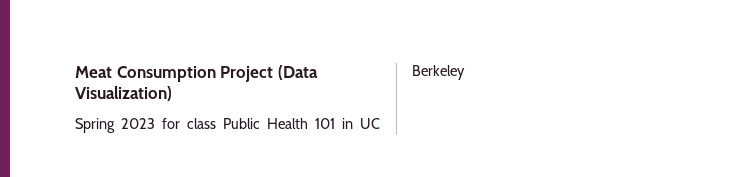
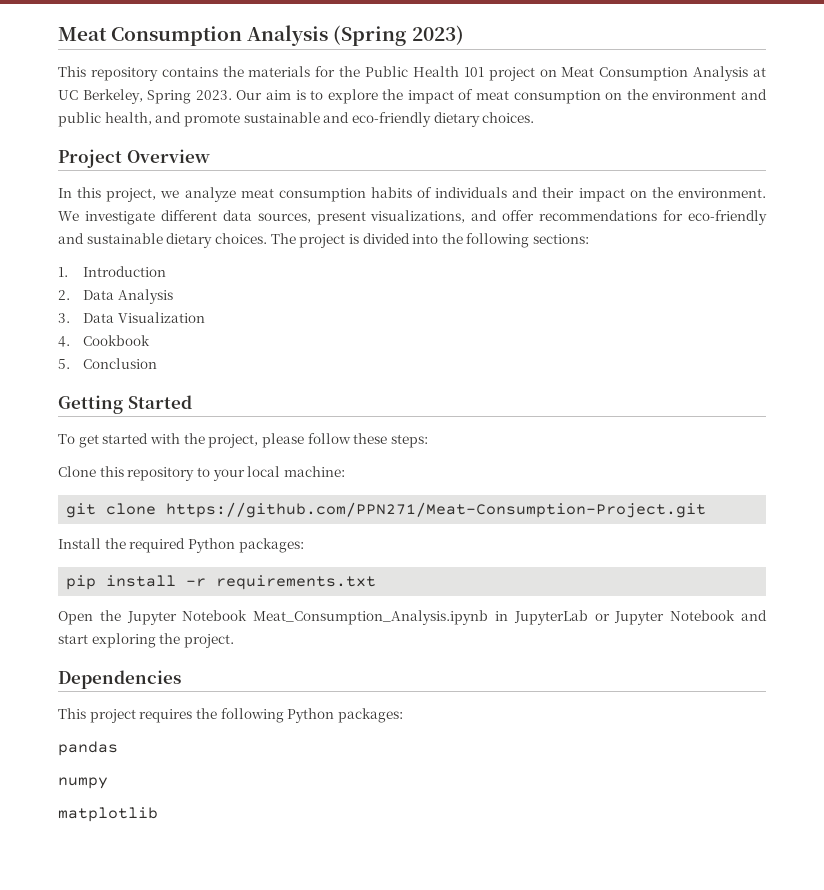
- Meat Consumption Project (Data Visualization)
- Spring 2023 for class Public Health 101 in UC Berkeley
+ Meat Consumption Analysis (Spring 2023)
+ This repository contains the materials for the Public Health 101 project on Meat Consumption Analysis at UC Berkeley, Spring 2023. Our aim is to explore the impact of meat consumption on the environment and public health, and promote sustainable and eco-friendly dietary choices.
+ Project Overview
+ In this project, we analyze meat consumption habits of individuals and their impact on the environment. We investigate different data sources, present visualizations, and offer recommendations for eco-friendly and sustainable dietary choices. The project is divided into the following sections:
+ 1. Introduction
+ 2. Data Analysis
+ 3. Data Visualization
+ 4. Cookbook
+ 5. Conclusion
+ Getting Started
+ To get started with the project, please follow these steps:
+ Clone this repository to your local machine:
+ git clone https://github.com/PPN271/Meat-Consumption-Project.git
+ Install the required Python packages:
+ pip install -r requirements.txt
+ Open the Jupyter Notebook Meat_Consumption_Analysis.ipynb in JupyterLab or Jupyter Notebook and start exploring the project.
+ Dependencies
+ This project requires the following Python packages:
+ pandas
+ numpy
+ matplotlib

